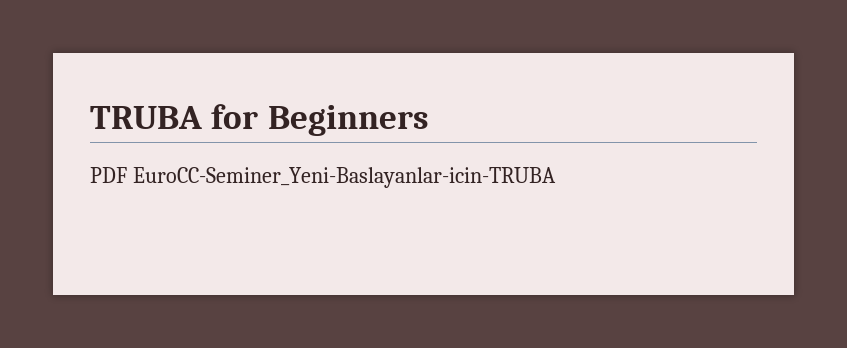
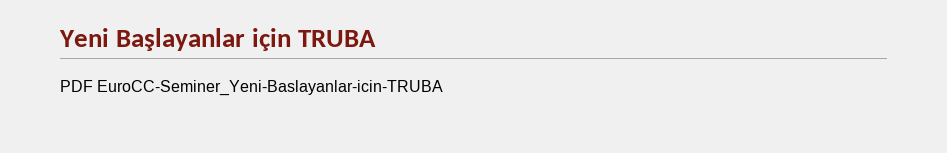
- TRUBA for Beginners
+ Yeni Başlayanlar için TRUBA

